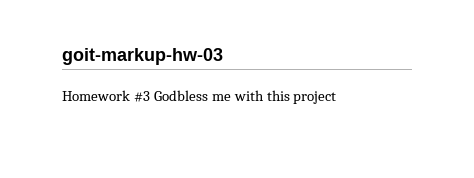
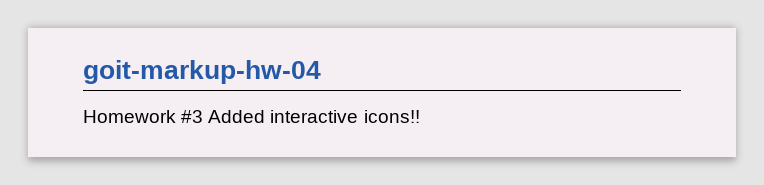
- goit-markup-hw-03
+ goit-markup-hw-04
- Homework #3 Godbless me with this project
+ Homework #3 Added interactive icons!!

